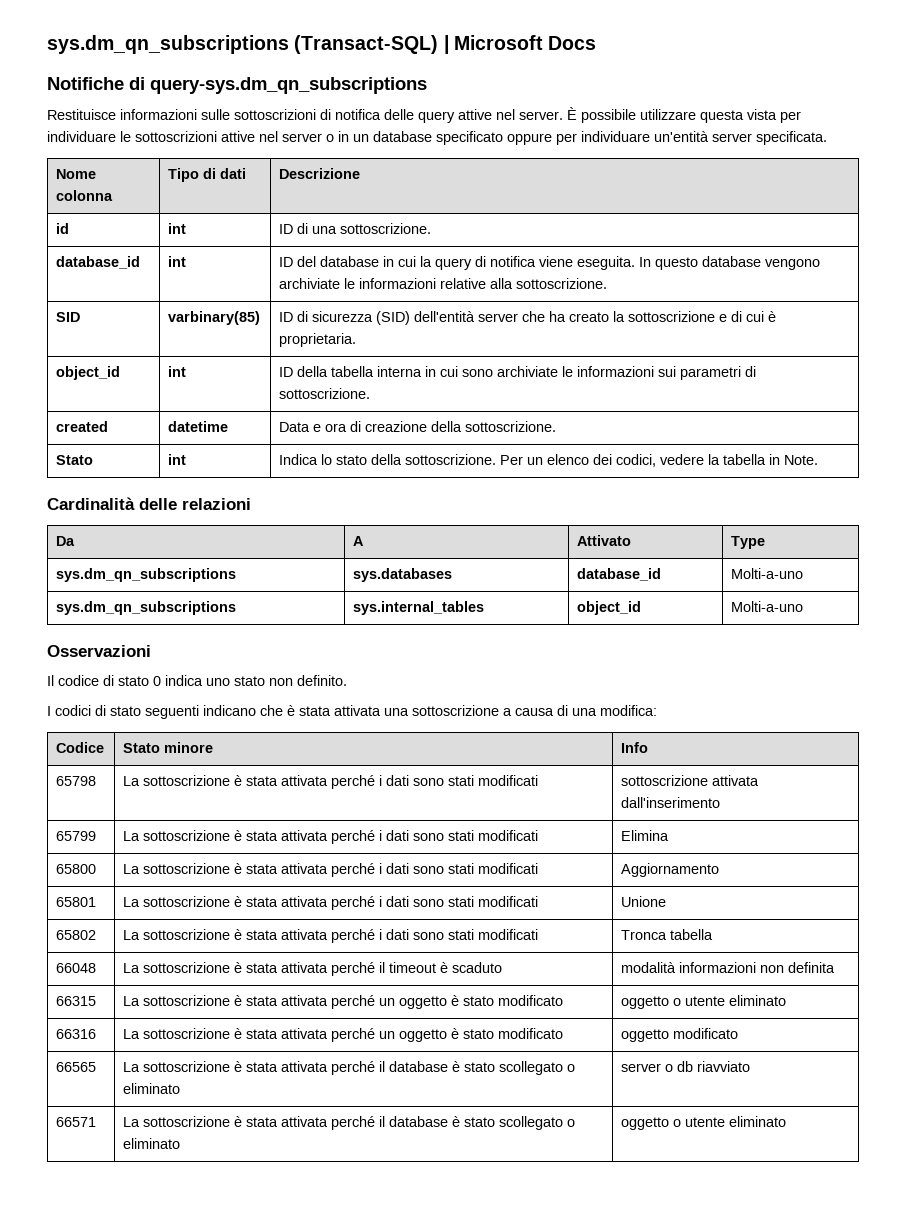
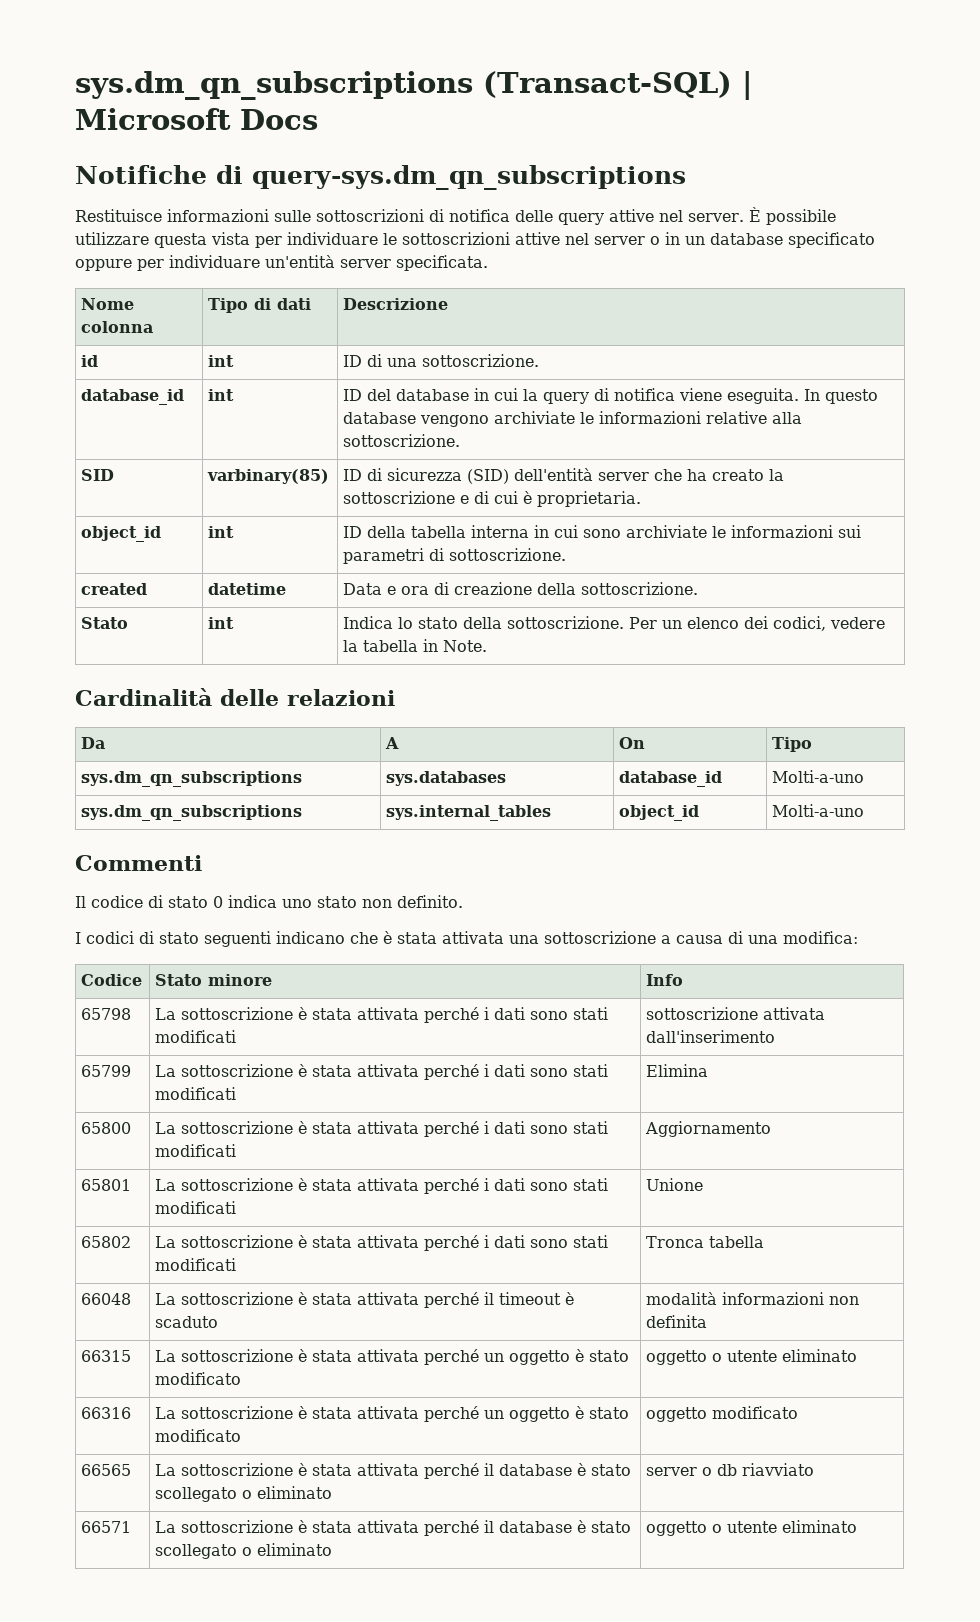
- Da | A | Attivato | Type
+ Da | A | On | Tipo
- Osservazioni
+ Commenti

